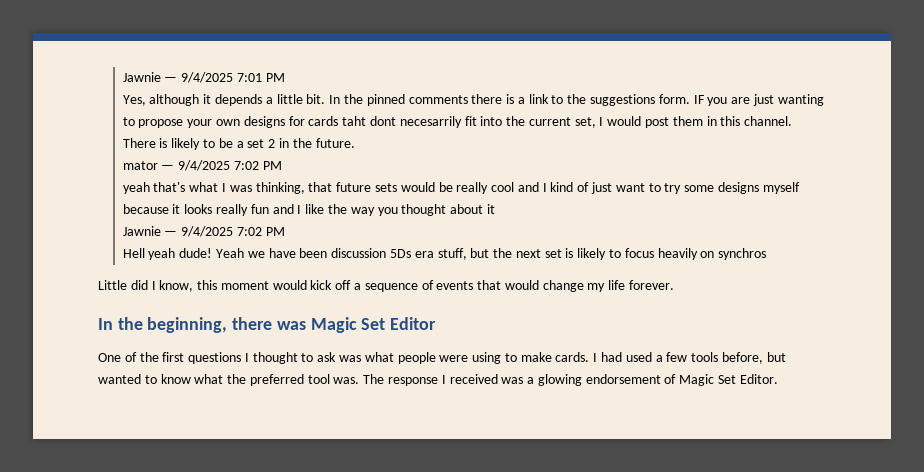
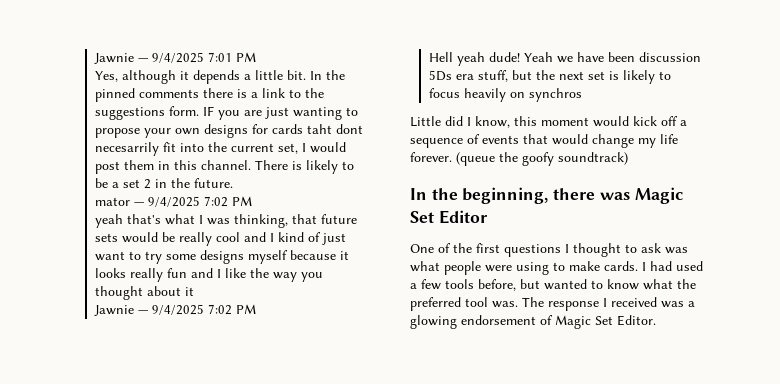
+ (queue the goofy soundtrack)

